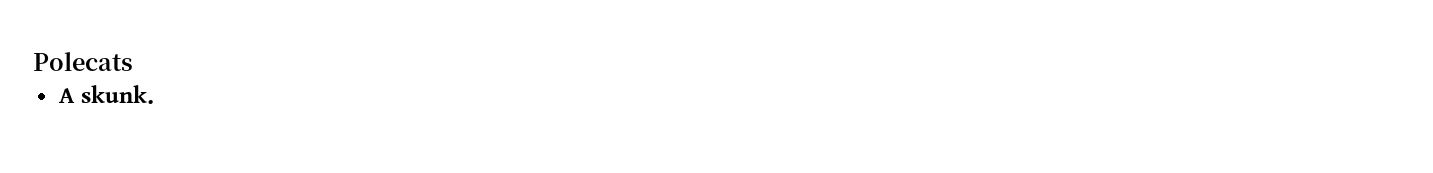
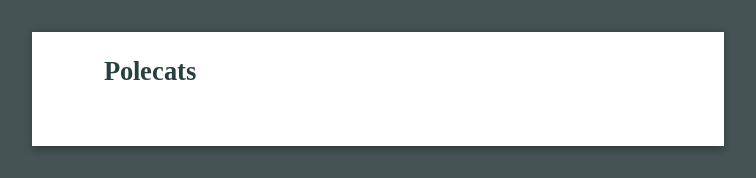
- A skunk.

